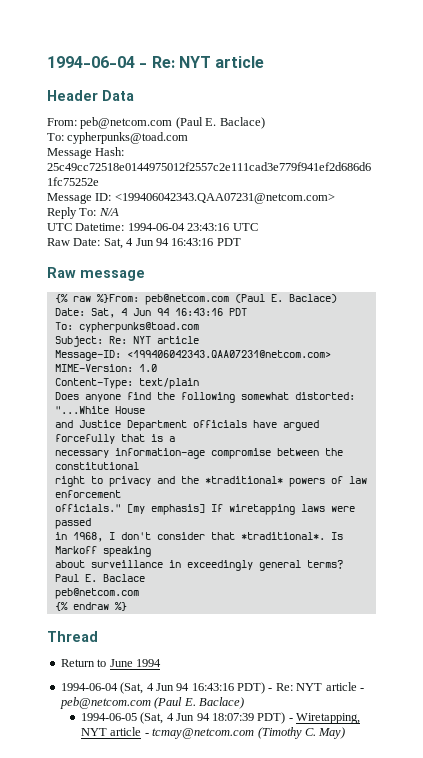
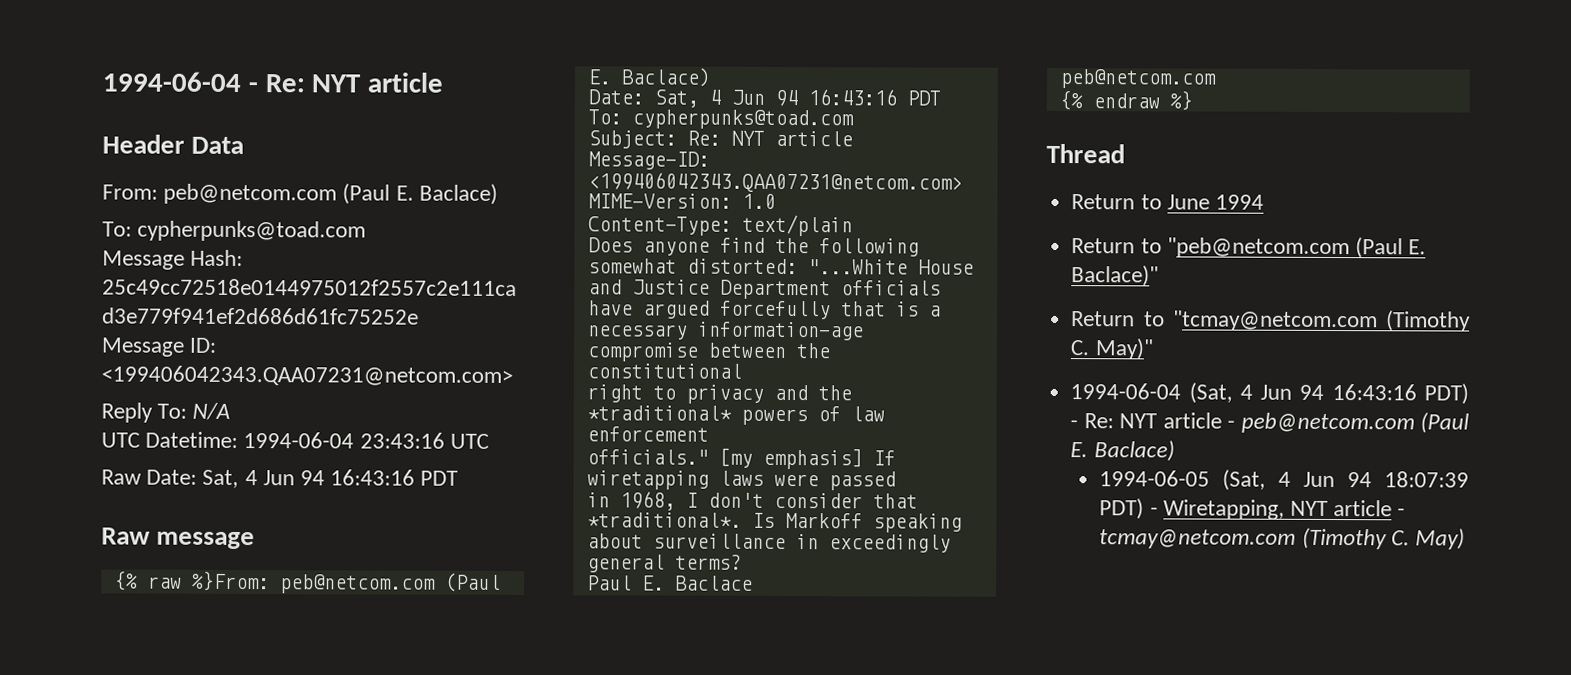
+ Return to "peb@netcom.com (Paul E. Baclace)"
+ Return to "tcmay@netcom.com (Timothy C. May)"

